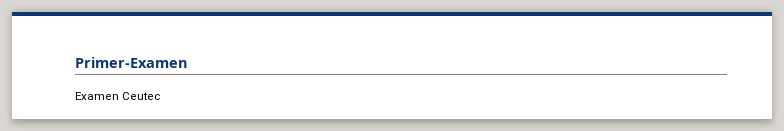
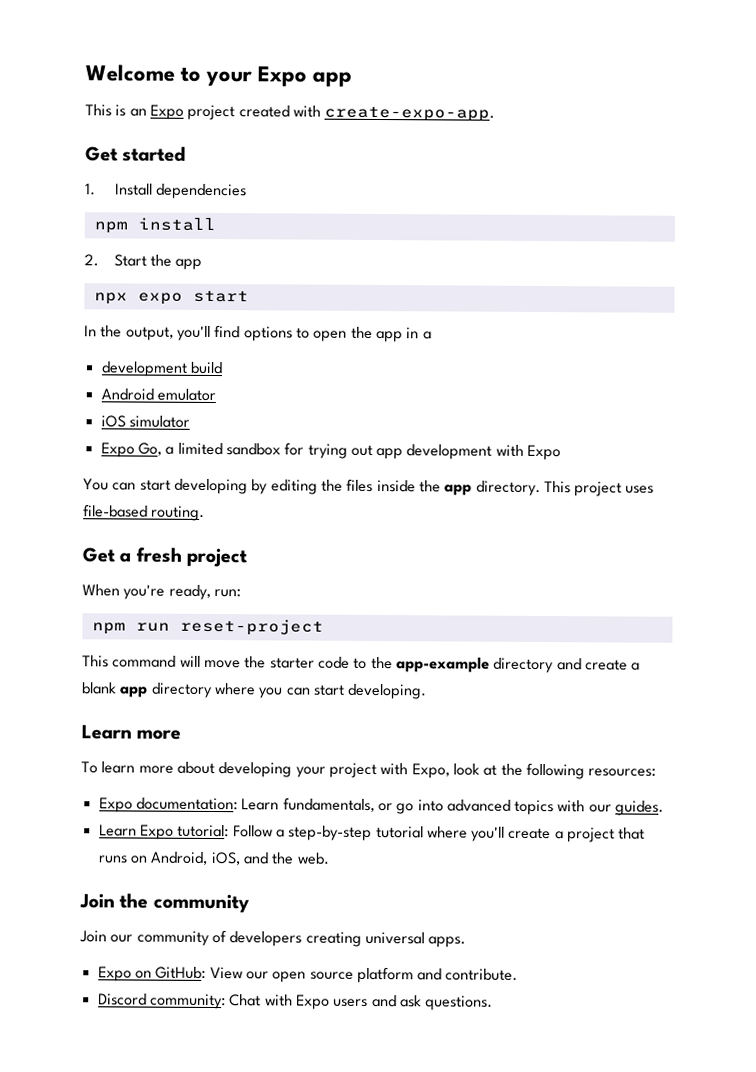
- Primer-Examen
- Examen Ceutec
+ Welcome to your Expo app
+ This is an Expo project created with create-expo-app.
+ Get started
+ 1. Install dependencies
+ npm install
+ 2. Start the app
+ npx expo start
+ In the output, you'll find options to open the app in a
+ development build
+ Android emulator
+ iOS simulator
+ Expo Go, a limited sandbox for trying out app development with Expo
+ You can start developing by editing the files inside the app directory. This project uses file-based routing.
+ Get a fresh project
+ When you're ready, run:
+ npm run reset-project
+ This command will move the starter code to the app-example directory and create a blank app directory where you can start developing.
+ Learn more
+ To learn more about developing your project with Expo, look at the following resources:
+ Expo documentation: Learn fundamentals, or go into advanced topics with our guides.
+ Learn Expo tutorial: Follow a step-by-step tutorial where you'll create a project that runs on Android, iOS, and the web.
+ Join the community
+ Join our community of developers creating universal apps.
+ Expo on GitHub: View our open source platform and contribute.
+ Discord community: Chat with Expo users and ask questions.

